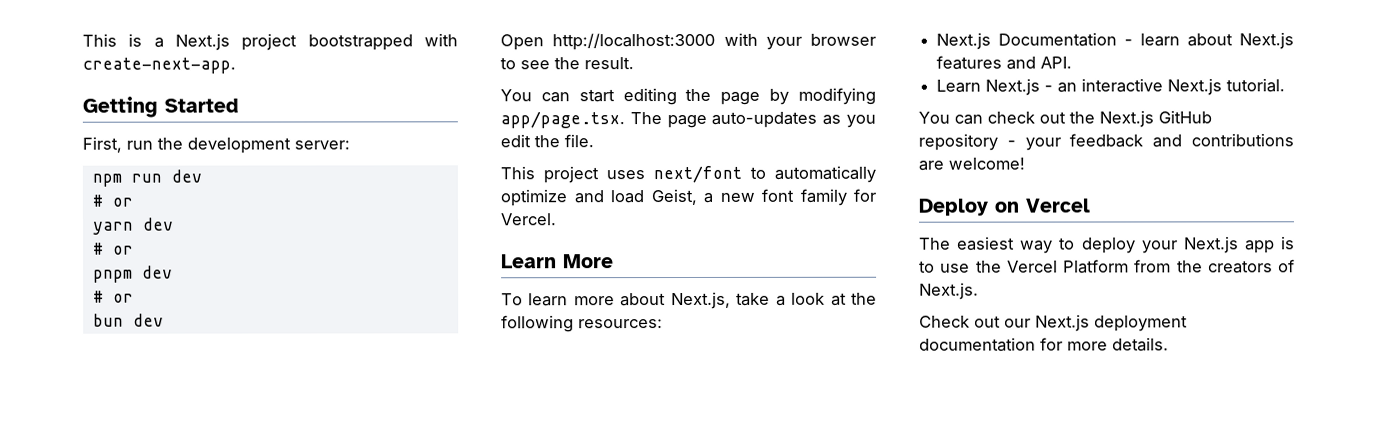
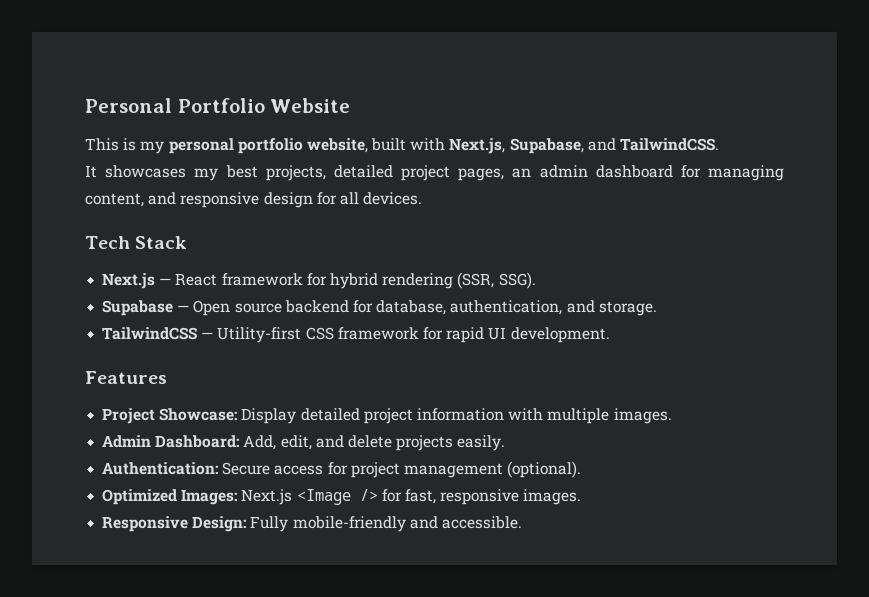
- This is a Next.js project bootstrapped with create-next-app.
- Getting Started
- First, run the development server:
- npm run dev
- # or
- yarn dev
- # or
- pnpm dev
- # or
- bun dev
- Open http://localhost:3000 with your browser to see the result.
- You can start editing the page by modifying app/page.tsx. The page auto-updates as you edit the file.
- This project uses next/font to automatically optimize and load Geist, a new font family for Vercel.
- Learn More
- To learn more about Next.js, take a look at the following resources:
- Next.js Documentation - learn about Next.js features and API.
- Learn Next.js - an interactive Next.js tutorial.
- You can check out the Next.js GitHub repository - your feedback and contributions are welcome!
- Deploy on Vercel
- The easiest way to deploy your Next.js app is to use the Vercel Platform from the creators of Next.js.
- Check out our Next.js deployment documentation for more details.
+ Personal Portfolio Website
+ This is my personal portfolio website, built with Next.js, Supabase, and TailwindCSS.
+ It showcases my best projects, detailed project pages, an admin dashboard for managing content, and responsive design for all devices.
+ Tech Stack
+ Next.js — React framework for hybrid rendering (SSR, SSG).
+ Supabase — Open source backend for database, authentication, and storage.
+ TailwindCSS — Utility-first CSS framework for rapid UI development.
+ Features
+ Project Showcase: Display detailed project information with multiple images.
+ Admin Dashboard: Add, edit, and delete projects easily.
+ Authentication: Secure access for project management (optional).
+ Optimized Images: Next.js <Image /> for fast, responsive images.
+ Responsive Design: Fully mobile-friendly and accessible.

